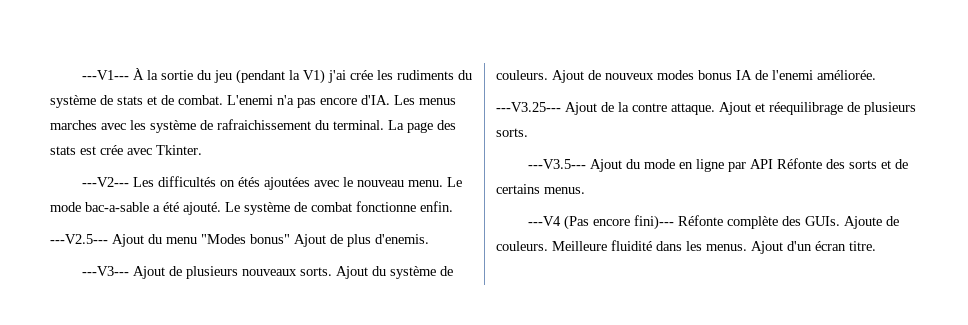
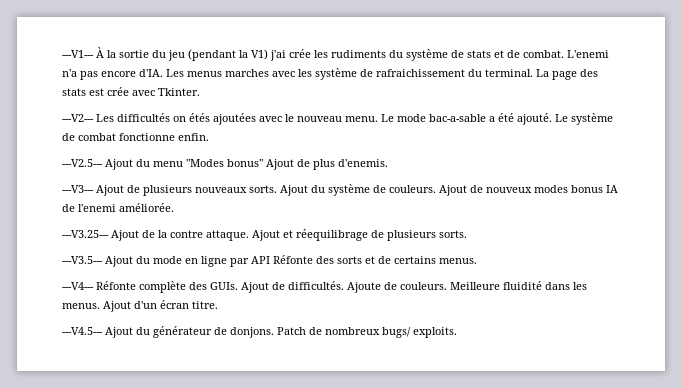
- ---V4 (Pas encore fini)--- Réfonte complète des GUIs.
+ ---V4--- Réfonte complète des GUIs.
+ Ajout de difficultés.
+ ---V4.5--- Ajout du générateur de donjons. Patch de nombreux bugs/ exploits.

